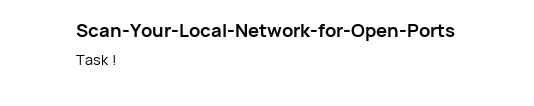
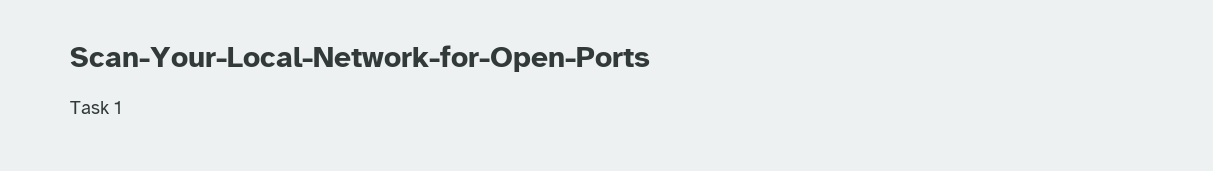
- Task !
+ Task 1

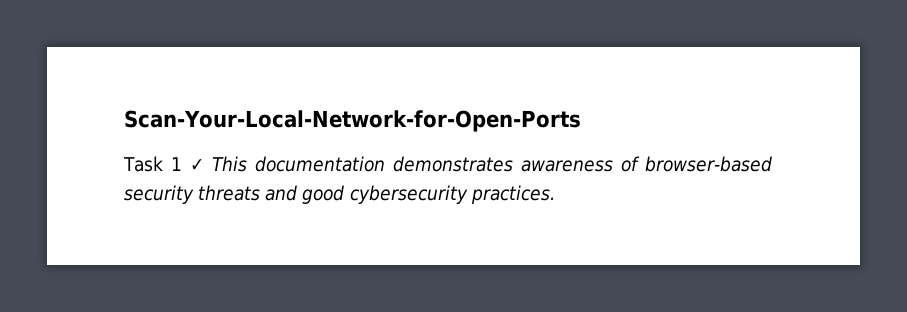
- Task 1
+ Task 1 ✓ This documentation demonstrates awareness of browser-based security threats and good cybersecurity practices.

